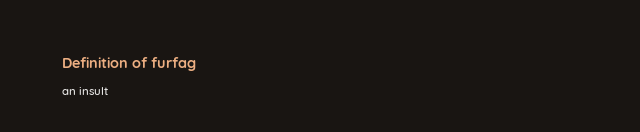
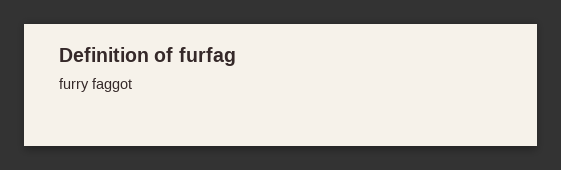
- an insult
+ furry faggot

